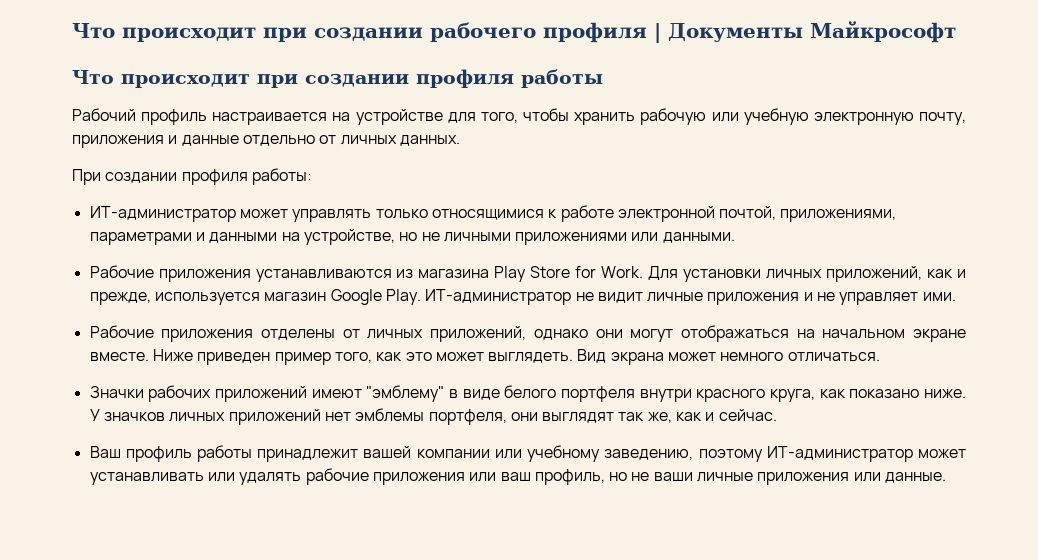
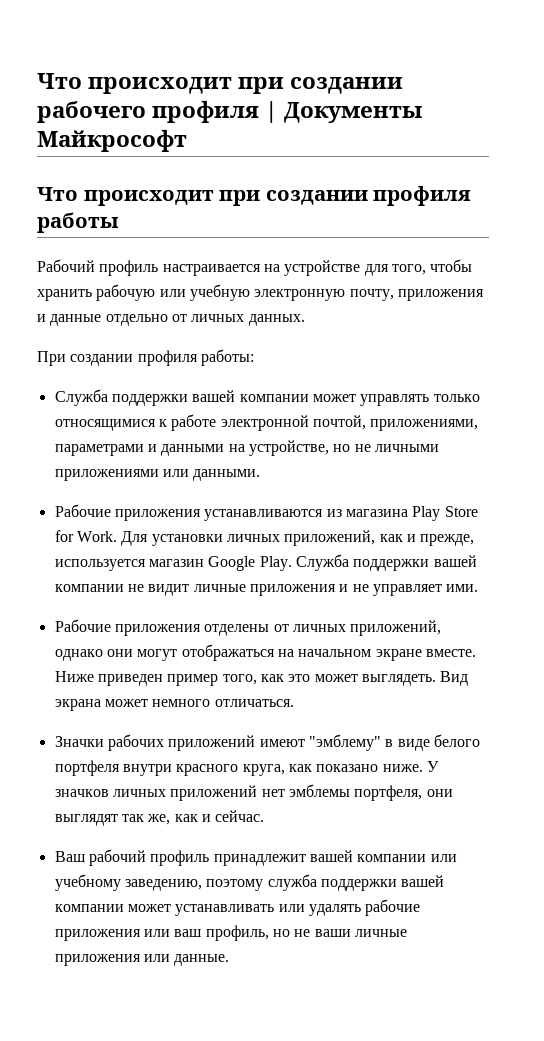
- ИТ-администратор может управлять только относящимися к работе электронной почтой, приложениями, параметрами и данными на устройстве, но не личными приложениями или данными.
+ Служба поддержки вашей компании может управлять только относящимися к работе электронной почтой, приложениями, параметрами и данными на устройстве, но не личными приложениями или данными.
- ИТ-администратор не видит личные приложения и не управляет ими.
+ Служба поддержки вашей компании не видит личные приложения и не управляет ими.
- Ваш профиль работы принадлежит вашей компании или учебному заведению, поэтому ИТ-администратор может устанавливать или удалять рабочие приложения или ваш профиль, но не ваши личные приложения или данные.
+ Ваш рабочий профиль принадлежит вашей компании или учебному заведению, поэтому служба поддержки вашей компании может устанавливать или удалять рабочие приложения или ваш профиль, но не ваши личные приложения или данные.

